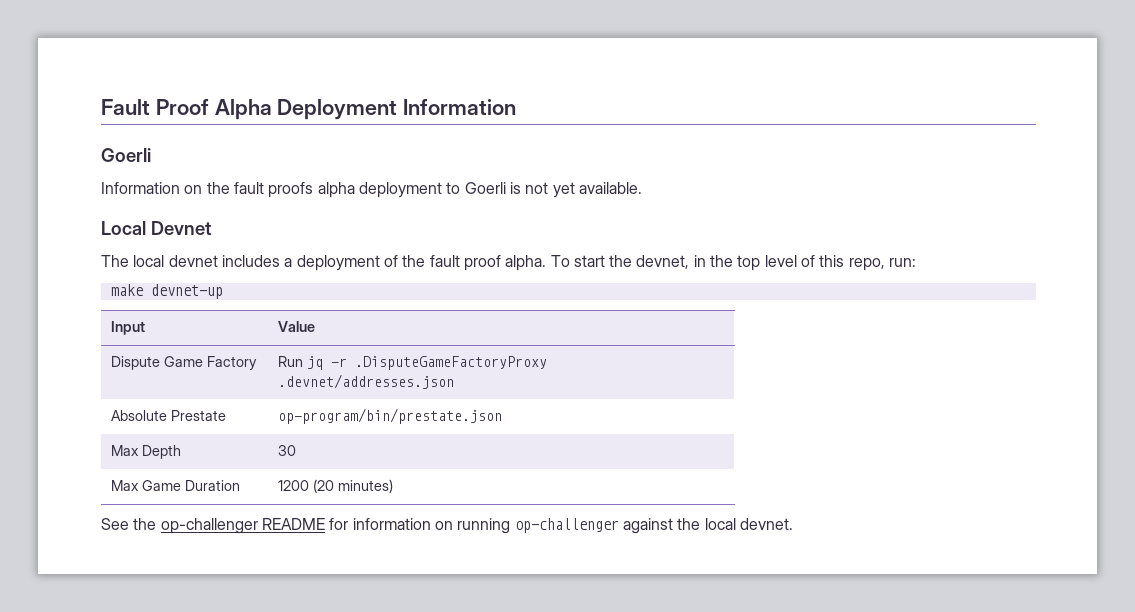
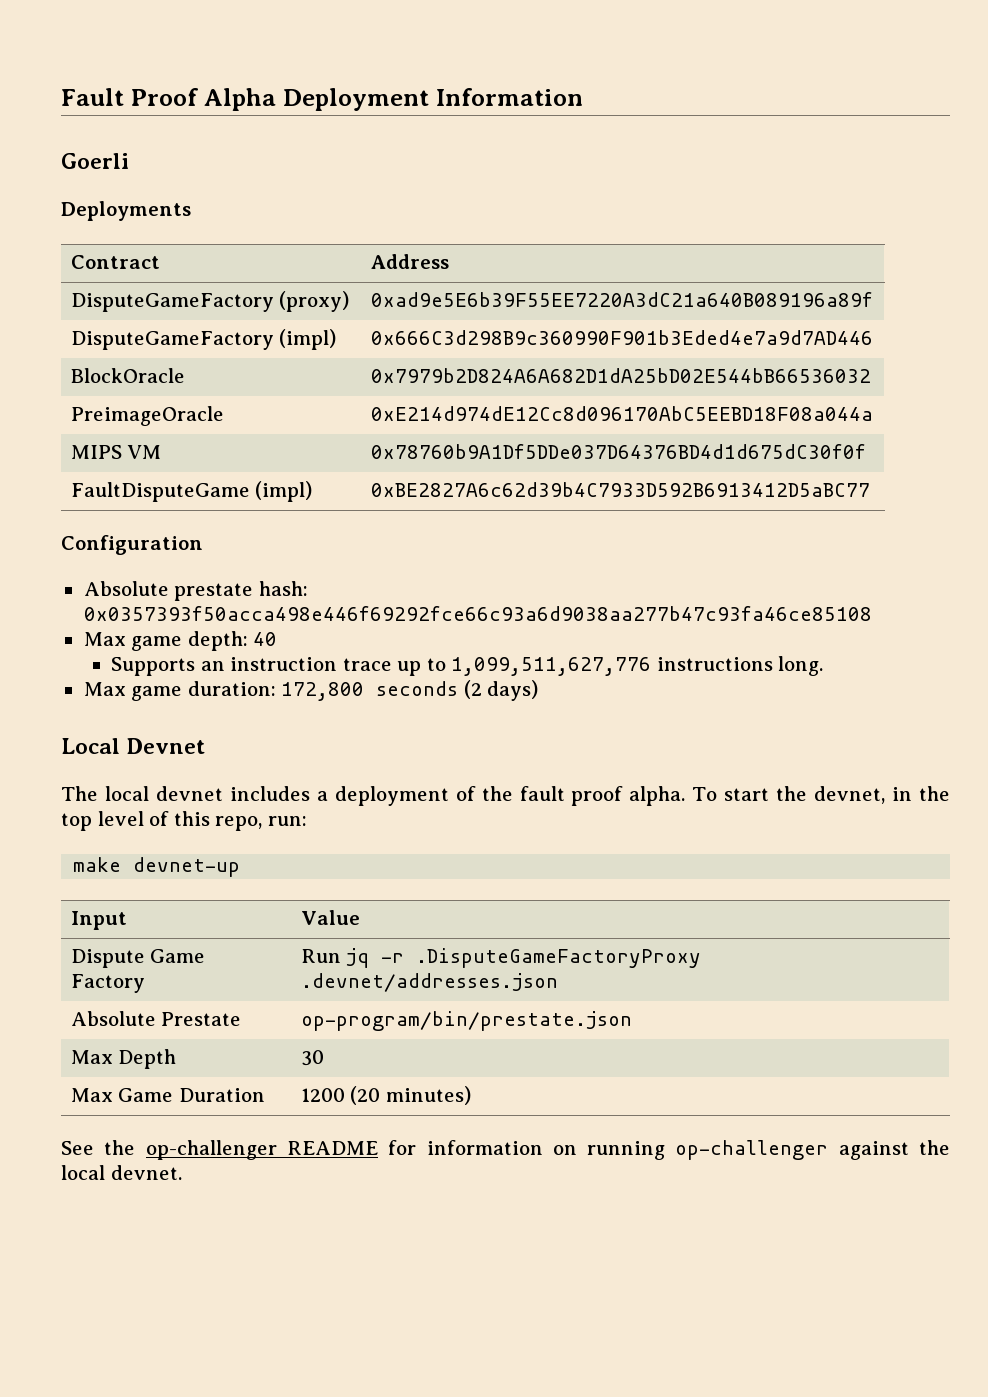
- Information on the fault proofs alpha deployment to Goerli is not yet available.
+ Deployments
+ Contract | Address
+ DisputeGameFactory (proxy) | 0xad9e5E6b39F55EE7220A3dC21a640B089196a89f
+ DisputeGameFactory (impl) | 0x666C3d298B9c360990F901b3Eded4e7a9d7AD446
+ BlockOracle | 0x7979b2D824A6A682D1dA25bD02E544bB66536032
+ PreimageOracle | 0xE214d974dE12Cc8d096170AbC5EEBD18F08a044a
+ MIPS VM | 0x78760b9A1Df5DDe037D64376BD4d1d675dC30f0f
+ FaultDisputeGame (impl) | 0xBE2827A6c62d39b4C7933D592B6913412D5aBC77
+ Configuration
+ Absolute prestate hash: 0x0357393f50acca498e446f69292fce66c93a6d9038aa277b47c93fa46ce85108
+ Max game depth: 40
+ Supports an instruction trace up to 1,099,511,627,776 instructions long.
+ Max game duration: 172,800 seconds (2 days)

